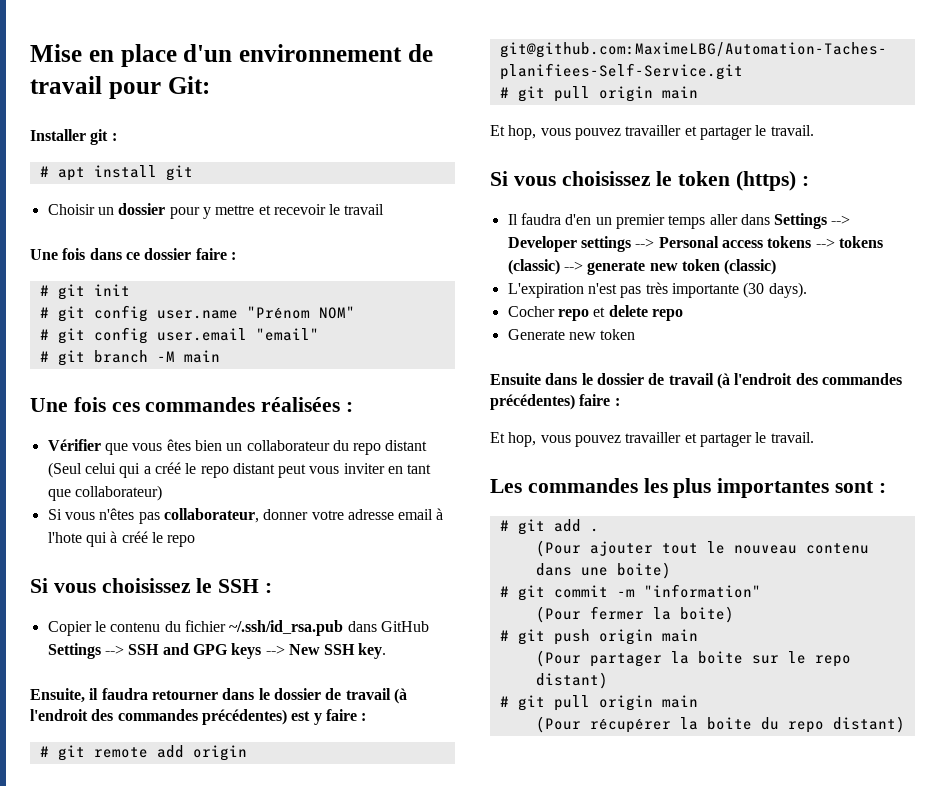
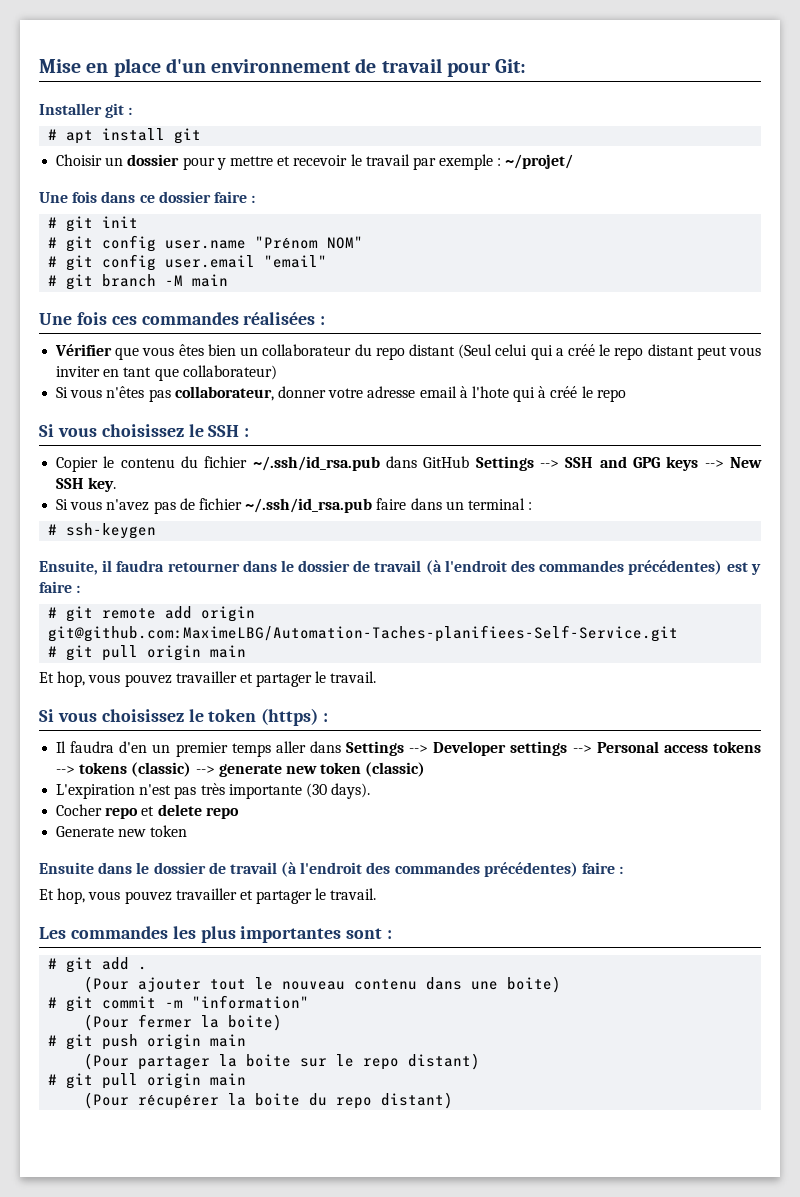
- Choisir un dossier pour y mettre et recevoir le travail
+ Choisir un dossier pour y mettre et recevoir le travail par exemple : ~/projet/
+ Si vous n'avez pas de fichier ~/.ssh/id_rsa.pub faire dans un terminal :
+ # ssh-keygen

